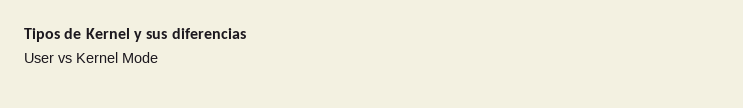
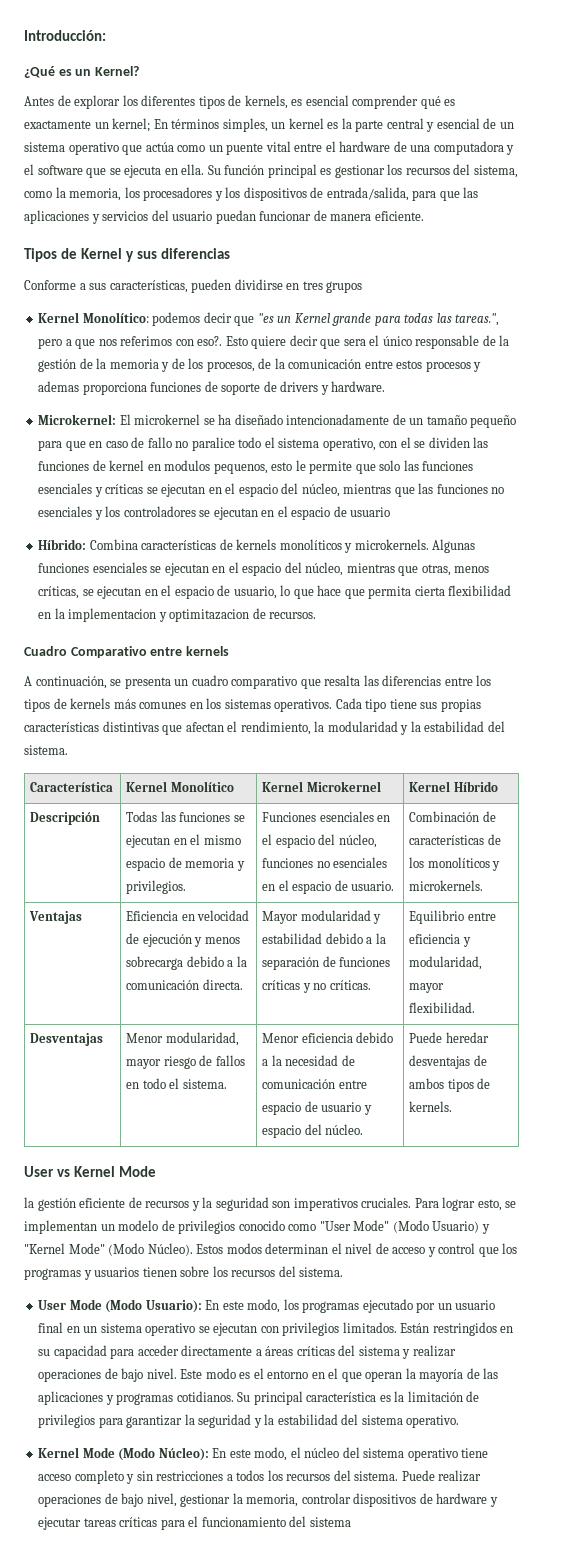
+ Introducción:
+ ¿Qué es un Kernel?
+ Antes de explorar los diferentes tipos de kernels, es esencial comprender qué es exactamente un kernel; En términos simples, un kernel es la parte central y esencial de un sistema operativo que actúa como un puente vital entre el hardware de una computadora y el software que se ejecuta en ella. Su función principal es gestionar los recursos del sistema, como la memoria, los procesadores y los dispositivos de entrada/salida, para que las aplicaciones y servicios del usuario puedan funcionar de manera eficiente.
+ Conforme a sus características, pueden dividirse en tres grupos
+ Kernel Monolítico: podemos decir que "es un Kernel grande para todas las tareas.", pero a que nos referimos con eso?. Esto quiere decir que sera el único responsable de la gestión de la memoria y de los procesos, de la comunicación entre estos procesos y ademas proporciona funciones de soporte de drivers y hardware.
+ Microkernel: El microkernel se ha diseñado intencionadamente de un tamaño pequeño para que en caso de fallo no paralice todo el sistema operativo, con el se dividen las funciones de kernel en modulos pequenos, esto le permite que solo las funciones esenciales y críticas se ejecutan en el espacio del núcleo, mientras que las funciones no esenciales y los controladores se ejecutan en el espacio de usuario
+ Híbrido: Combina características de kernels monolíticos y microkernels. Algunas funciones esenciales se ejecutan en el espacio del núcleo, mientras que otras, menos críticas, se ejecutan en el espacio de usuario, lo que hace que permita cierta flexibilidad en la implementacion y optimitazacion de recursos.
+ Cuadro Comparativo entre kernels
+ A continuación, se presenta un cuadro comparativo que resalta las diferencias entre los tipos de kernels más comunes en los sistemas operativos. Cada tipo tiene sus propias características distintivas que afectan el rendimiento, la modularidad y la estabilidad del sistema.
+ Característica | Kernel Monolítico | Kernel Microkernel | Kernel Híbrido
+ Descripción | Todas las funciones se ejecutan en el mismo espacio de memoria y privilegios. | Funciones esenciales en el espacio del núcleo, funciones no esenciales en el espacio de usuario. | Combinación de características de los monolíticos y microkernels.
+ Ventajas | Eficiencia en velocidad de ejecución y menos sobrecarga debido a la comunicación directa. | Mayor modularidad y estabilidad debido a la separación de funciones críticas y no críticas. | Equilibrio entre eficiencia y modularidad, mayor flexibilidad.
+ Desventajas | Menor modularidad, mayor riesgo de fallos en todo el sistema. | Menor eficiencia debido a la necesidad de comunicación entre espacio de usuario y espacio del núcleo. | Puede heredar desventajas de ambos tipos de kernels.
  User vs Kernel Mode
+ la gestión eficiente de recursos y la seguridad son imperativos cruciales. Para lograr esto, se implementan un modelo de privilegios conocido como "User Mode" (Modo Usuario) y "Kernel Mode" (Modo Núcleo). Estos modos determinan el nivel de acceso y control que los programas y usuarios tienen sobre los recursos del sistema.
+ User Mode (Modo Usuario): En este modo, los programas ejecutado por un usuario final en un sistema operativo se ejecutan con privilegios limitados. Están restringidos en su capacidad para acceder directamente a áreas críticas del sistema y realizar operaciones de bajo nivel. Este modo es el entorno en el que operan la mayoría de las aplicaciones y programas cotidianos. Su principal característica es la limitación de privilegios para garantizar la seguridad y la estabilidad del sistema operativo.
+ Kernel Mode (Modo Núcleo): En este modo, el núcleo del sistema operativo tiene acceso completo y sin restricciones a todos los recursos del sistema. Puede realizar operaciones de bajo nivel, gestionar la memoria, controlar dispositivos de hardware y ejecutar tareas críticas para el funcionamiento del sistema

